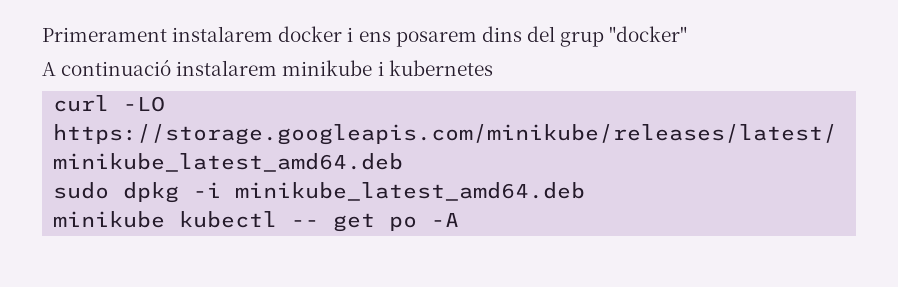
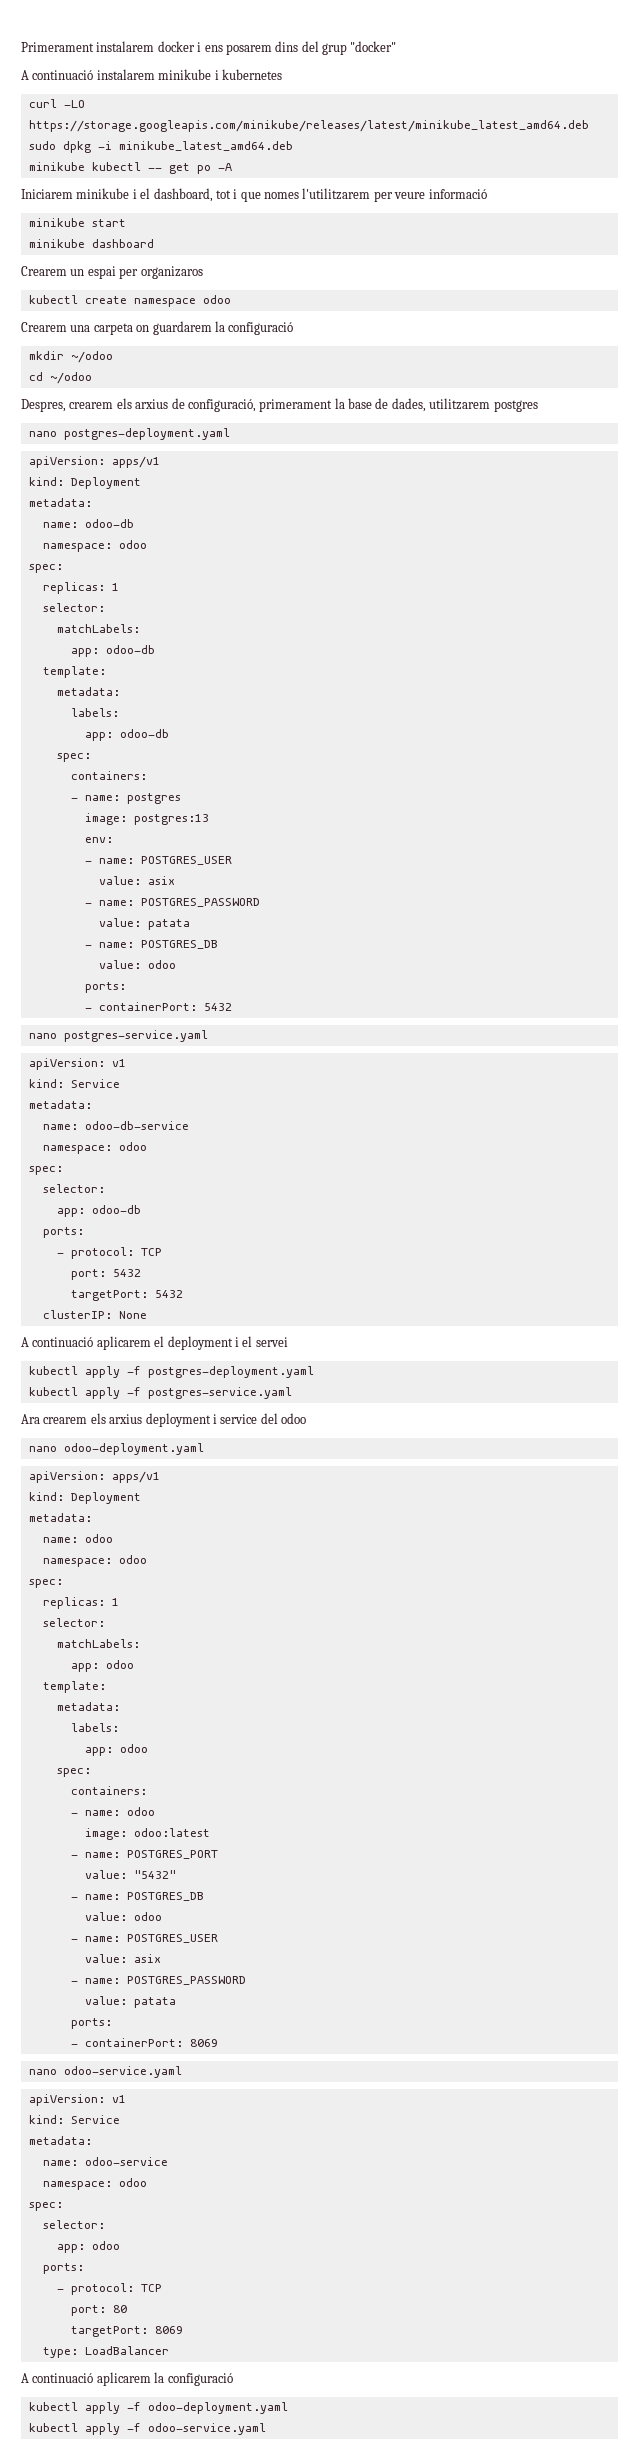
+ Iniciarem minikube i el dashboard, tot i que nomes l'utilitzarem per veure informació
+ minikube start
+ minikube dashboard
+ Crearem un espai per organizaros
+ kubectl create namespace odoo
+ Crearem una carpeta on guardarem la configuració
+ mkdir ~/odoo
+ cd ~/odoo
+ Despres, crearem els arxius de configuració, primerament la base de dades, utilitzarem postgres
+ nano postgres-deployment.yaml
+ apiVersion: apps/v1
+ kind: Deployment
+ metadata:
+ name: odoo-db
+ namespace: odoo
+ spec:
+ replicas: 1
+ selector:
+ matchLabels:
+ app: odoo-db
+ template:
+ metadata:
+ labels:
+ app: odoo-db
+ spec:
+ containers:
+ - name: postgres
+ image: postgres:13
+ env:
+ - name: POSTGRES_USER
+ value: asix
+ - name: POSTGRES_PASSWORD
+ value: patata
+ - name: POSTGRES_DB
+ value: odoo
+ ports:
+ - containerPort: 5432
+ nano postgres-service.yaml
+ apiVersion: v1
+ kind: Service
+ metadata:
+ name: odoo-db-service
+ namespace: odoo
+ spec:
+ selector:
+ app: odoo-db
+ ports:
+ - protocol: TCP
+ port: 5432
+ targetPort: 5432
+ clusterIP: None
+ A continuació aplicarem el deployment i el servei
+ kubectl apply -f postgres-deployment.yaml
+ kubectl apply -f postgres-service.yaml
+ Ara crearem els arxius deployment i service del odoo
+ nano odoo-deployment.yaml
+ apiVersion: apps/v1
+ kind: Deployment
+ metadata:
+ name: odoo
+ namespace: odoo
+ spec:
+ replicas: 1
+ selector:
+ matchLabels:
+ app: odoo
+ template:
+ metadata:
+ labels:
+ app: odoo
+ spec:
+ containers:
+ - name: odoo
+ image: odoo:latest
+ - name: POSTGRES_PORT
+ value: "5432"
+ - name: POSTGRES_DB
+ value: odoo
+ - name: POSTGRES_USER
+ value: asix
+ - name: POSTGRES_PASSWORD
+ value: patata
+ ports:
+ - containerPort: 8069
+ nano odoo-service.yaml
+ apiVersion: v1
+ kind: Service
+ metadata:
+ name: odoo-service
+ namespace: odoo
+ spec:
+ selector:
+ app: odoo
+ ports:
+ - protocol: TCP
+ port: 80
+ targetPort: 8069
+ type: LoadBalancer
+ A continuació aplicarem la configuració
+ kubectl apply -f odoo-deployment.yaml
+ kubectl apply -f odoo-service.yaml

